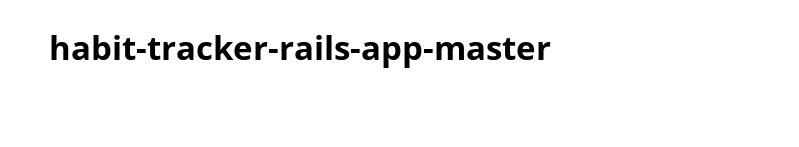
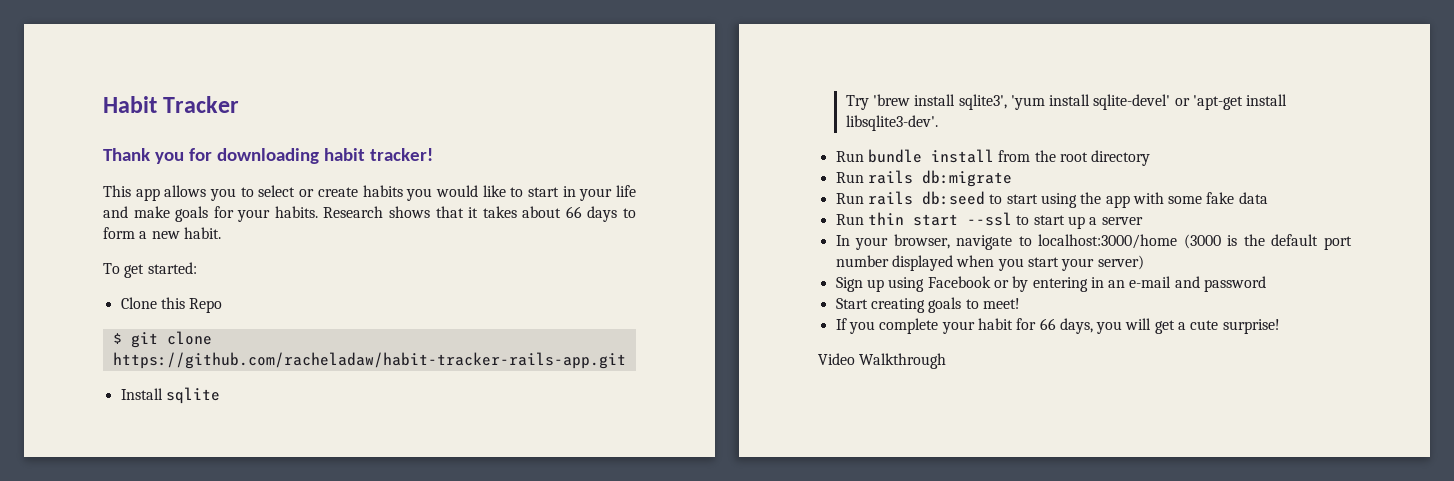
- habit-tracker-rails-app-master
+ Habit Tracker
+ Thank you for downloading habit tracker!
+ This app allows you to select or create habits you would like to start in your life and make goals for your habits. Research shows that it takes about 66 days to form a new habit.
+ To get started:
+ Clone this Repo
+ $ git clone https://github.com/racheladaw/habit-tracker-rails-app.git
+ Install sqlite
+ Try 'brew install sqlite3', 'yum install sqlite-devel' or 'apt-get install libsqlite3-dev'.
+ Run bundle install from the root directory
+ Run rails db:migrate
+ Run rails db:seed to start using the app with some fake data
+ Run thin start --ssl to start up a server
+ In your browser, navigate to localhost:3000/home (3000 is the default port number displayed when you start your server)
+ Sign up using Facebook or by entering in an e-mail and password
+ Start creating goals to meet!
+ If you complete your habit for 66 days, you will get a cute surprise!
+ Video Walkthrough

